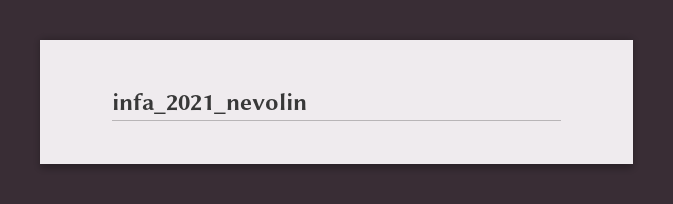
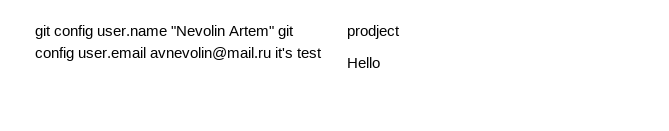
- infa_2021_nevolin
+ git config user.name "Nevolin Artem" git config user.email avnevolin@mail.ru it's test prodject
+ Hello

